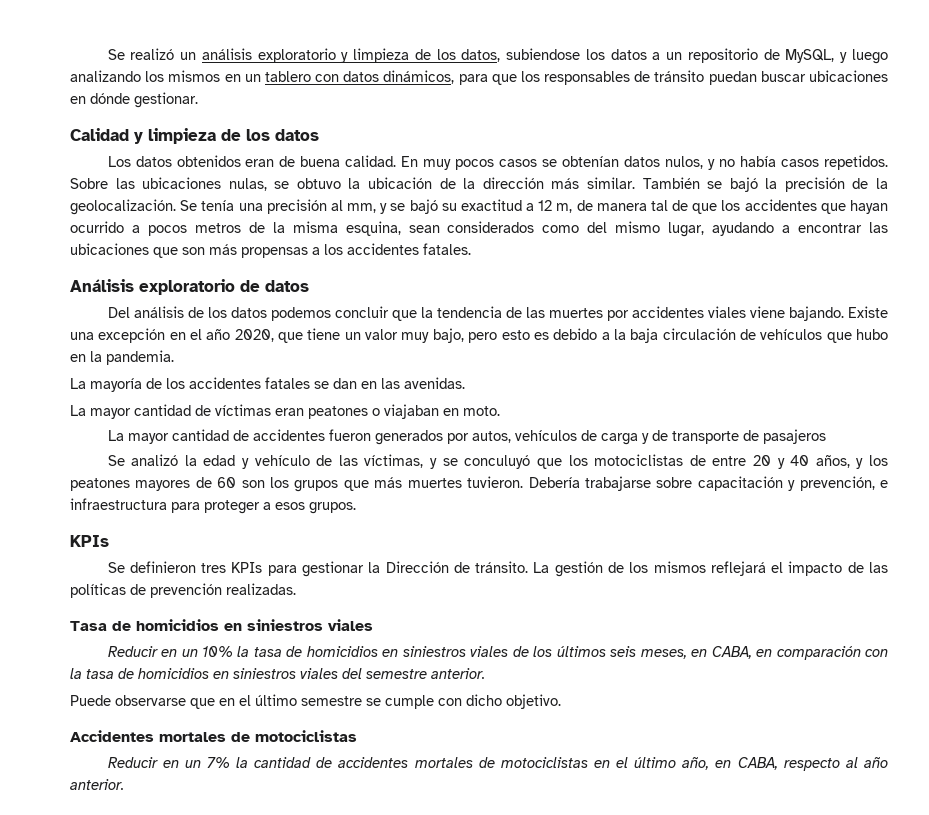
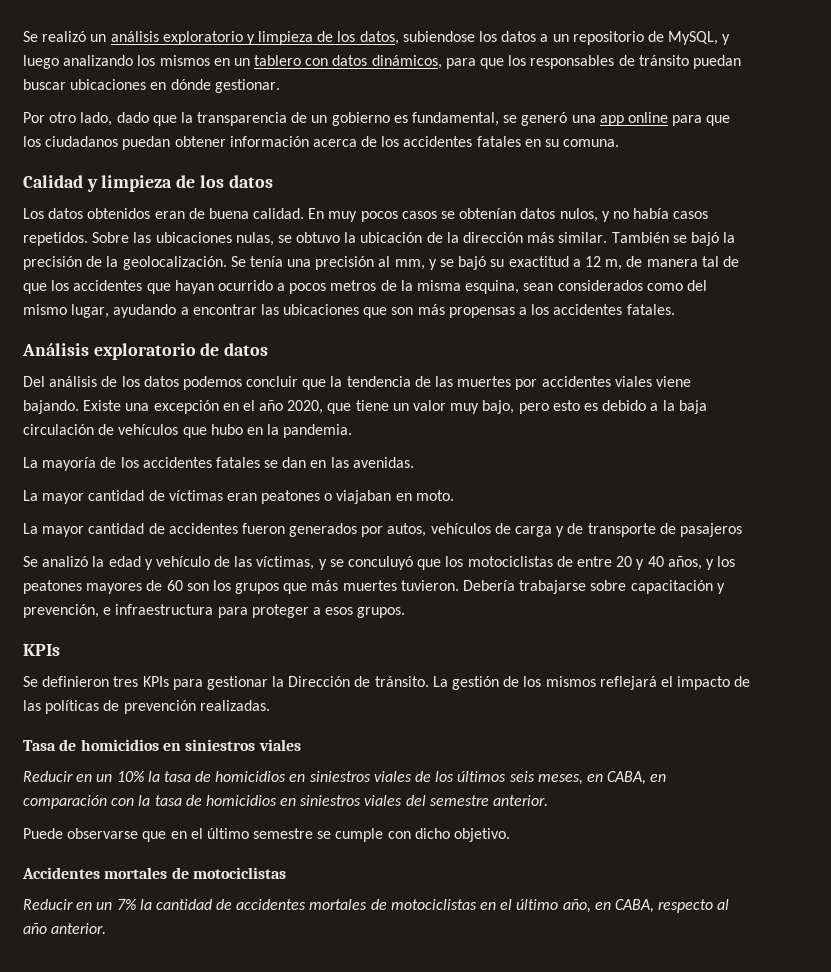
+ Por otro lado, dado que la transparencia de un gobierno es fundamental, se generó una app online para que los ciudadanos puedan obtener información acerca de los accidentes fatales en su comuna.

